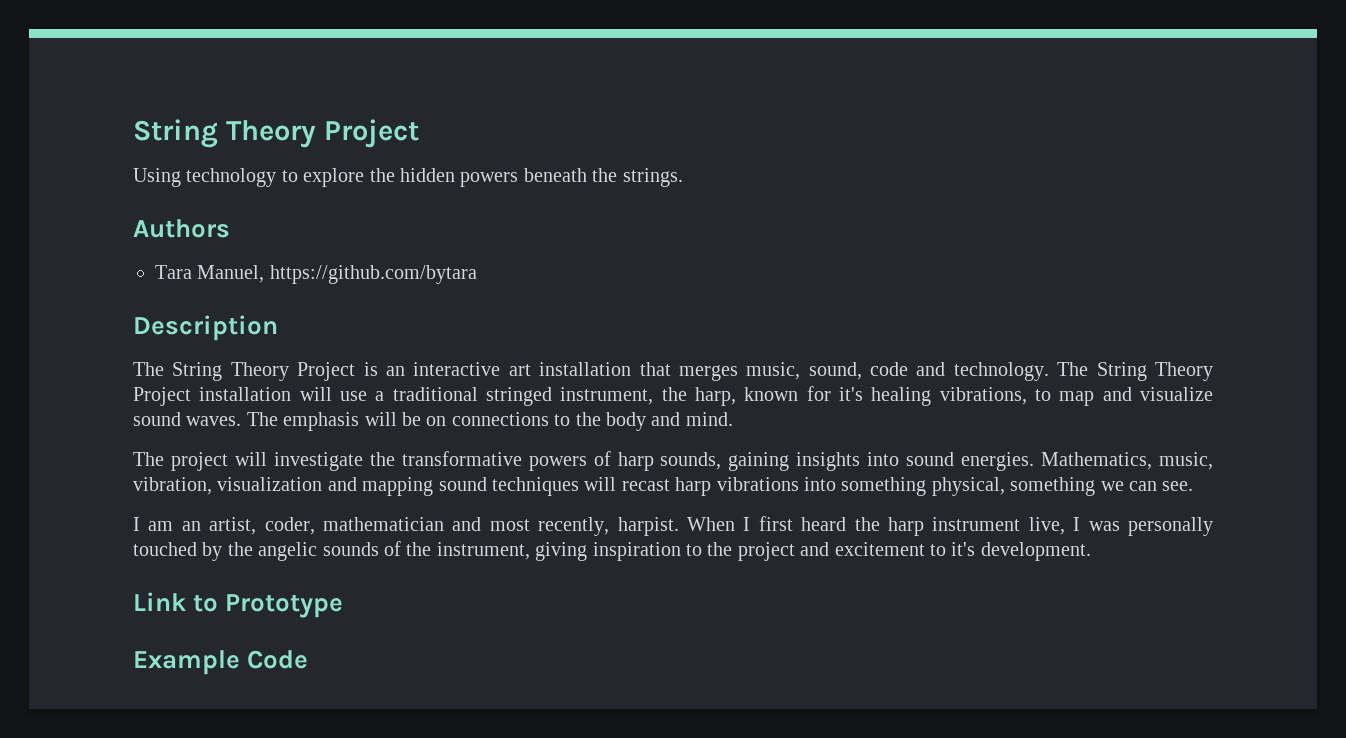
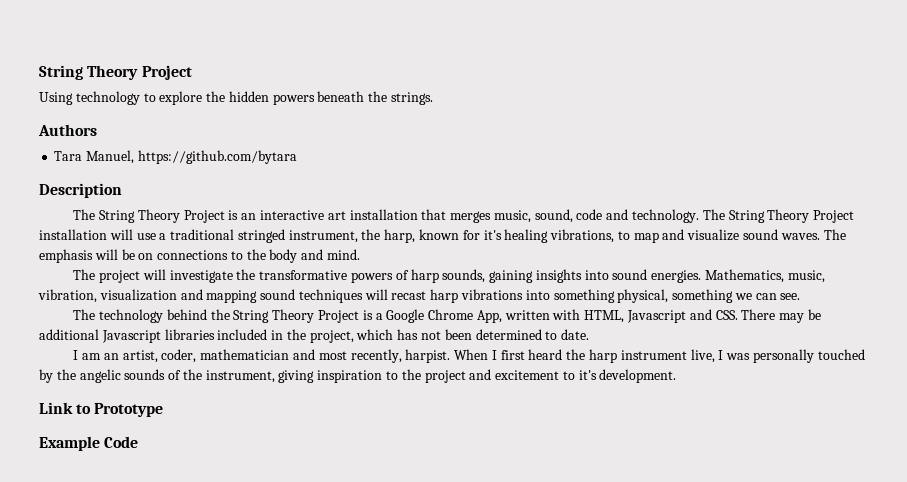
+ The technology behind the String Theory Project is a Google Chrome App, written with HTML, Javascript and CSS. There may be additional Javascript libraries included in the project, which has not been determined to date.

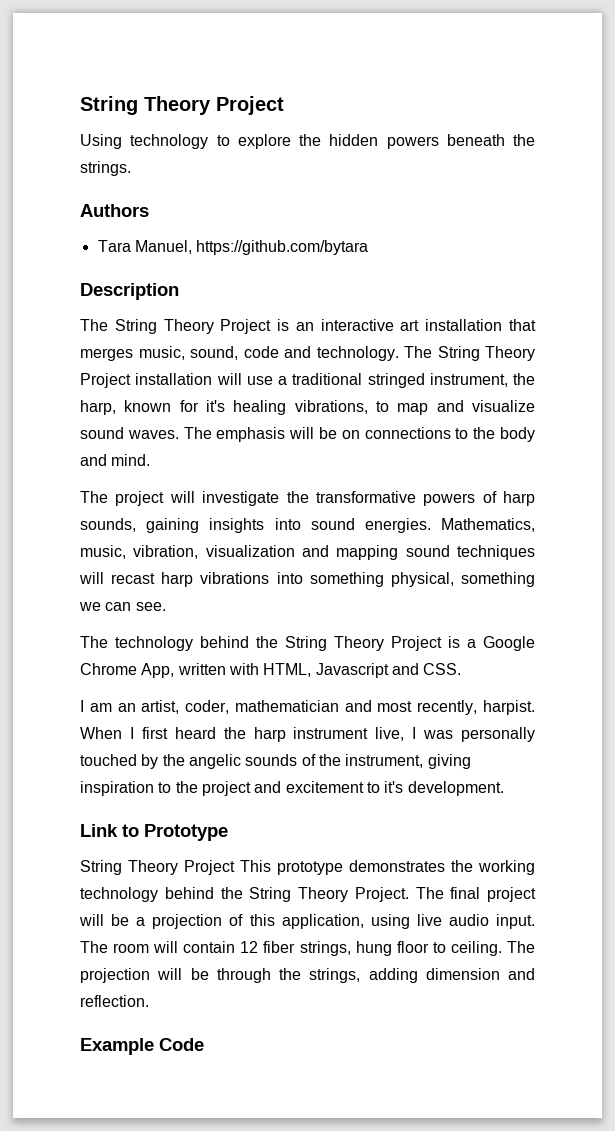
- The technology behind the String Theory Project is a Google Chrome App, written with HTML, Javascript and CSS. There may be additional Javascript libraries included in the project, which has not been determined to date.
+ The technology behind the String Theory Project is a Google Chrome App, written with HTML, Javascript and CSS.
+ String Theory Project This prototype demonstrates the working technology behind the String Theory Project. The final project will be a projection of this application, using live audio input. The room will contain 12 fiber strings, hung floor to ceiling. The projection will be through the strings, adding dimension and reflection.

